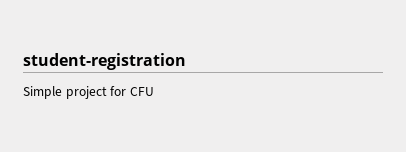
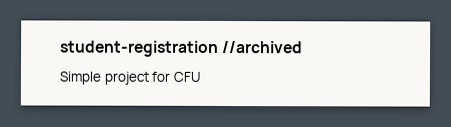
- student-registration
+ student-registration //archived

